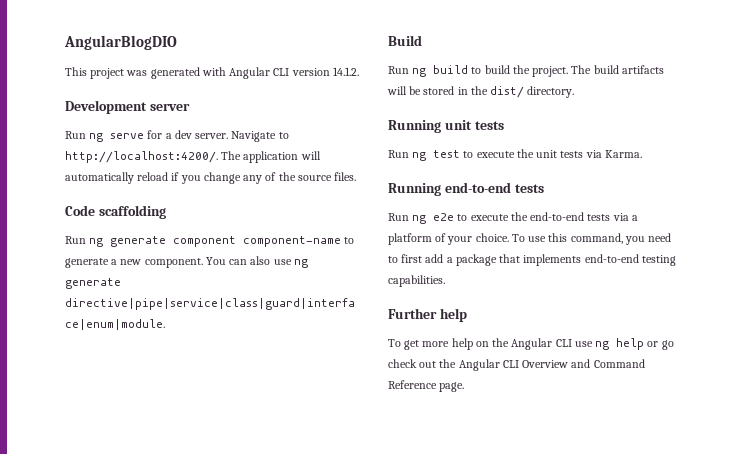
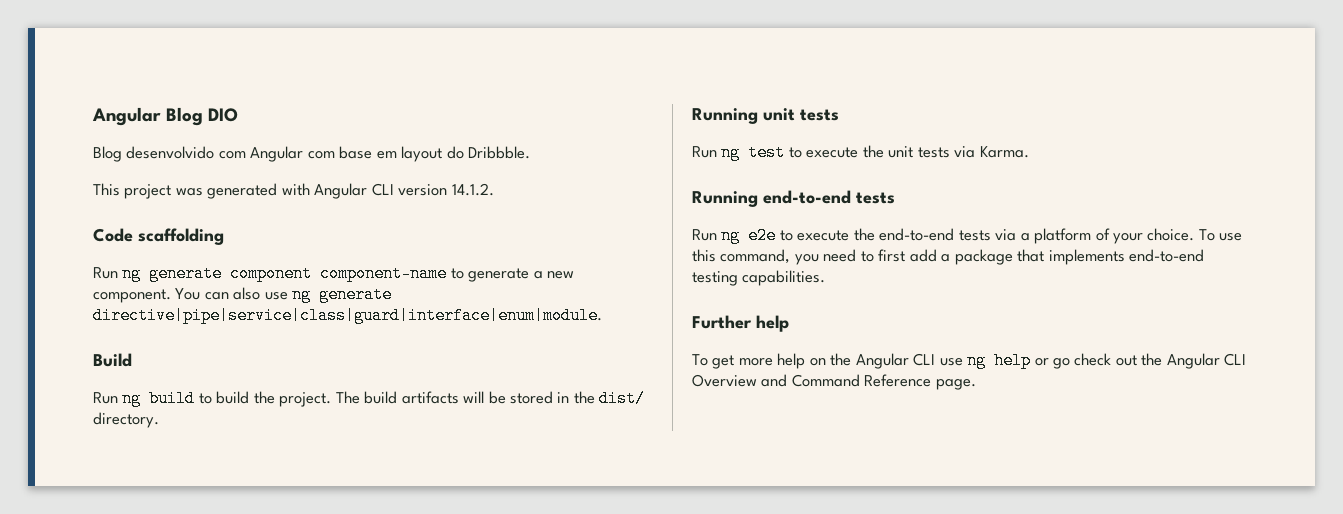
- AngularBlogDIO
+ Angular Blog DIO
+ Blog desenvolvido com Angular com base em layout do Dribbble.
- Development server
- Run ng serve for a dev server. Navigate to http://localhost:4200/. The application will automatically reload if you change any of the source files.

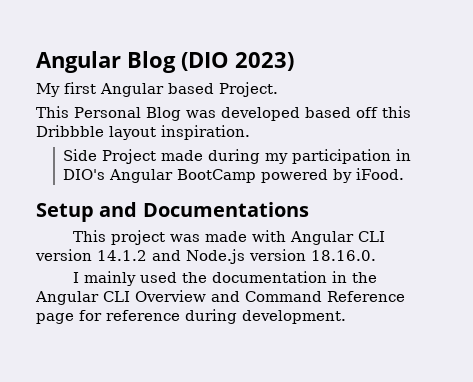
- Angular Blog DIO
- Blog desenvolvido com Angular com base em layout do Dribbble.
+ Angular Blog (DIO 2023)
+ My first Angular based Project.
+ This Personal Blog was developed based off this Dribbble layout inspiration.
+ Side Project made during my participation in DIO's Angular BootCamp powered by iFood.
+ Setup and Documentations
- This project was generated with Angular CLI version 14.1.2.
- Code scaffolding
- Run ng generate component component-name to generate a new component. You can also use ng generate directive|pipe|service|class|guard|interface|enum|module.
- Build
- Run ng build to build the project. The build artifacts will be stored in the dist/ directory.
- Running unit tests
- Run ng test to execute the unit tests via Karma.
- Running end-to-end tests
- Run ng e2e to execute the end-to-end tests via a platform of your choice. To use this command, you need to first add a package that implements end-to-end testing capabilities.
- Further help
- To get more help on the Angular CLI use ng help or go check out the Angular CLI Overview and Command Reference page.
+ This project was made with Angular CLI version 14.1.2 and Node.js version 18.16.0.
+ I mainly used the documentation in the Angular CLI Overview and Command Reference page for reference during development.

